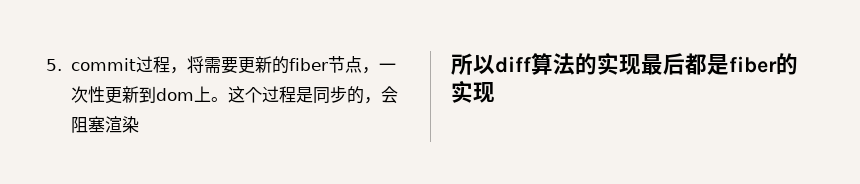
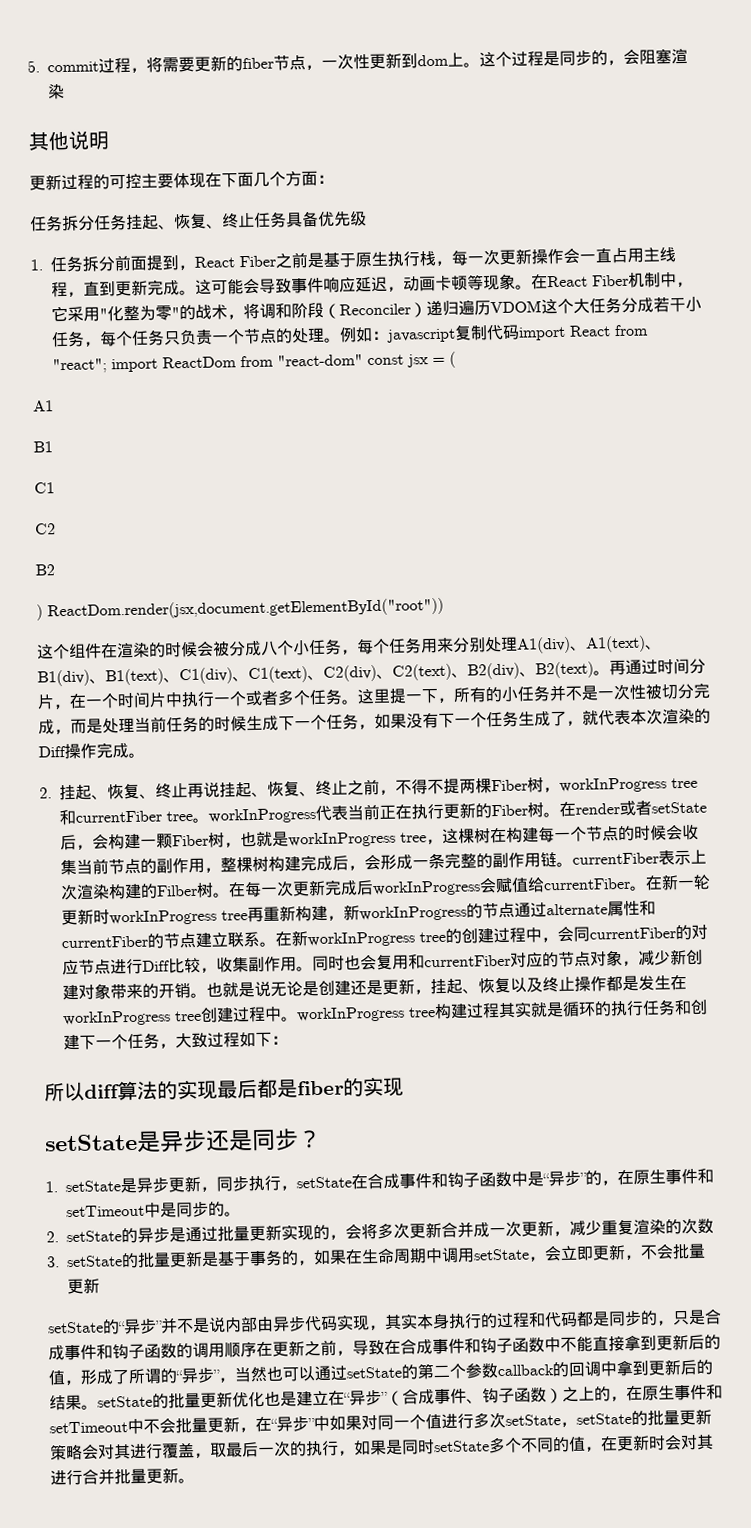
+ 其他说明
+ 更新过程的可控主要体现在下面几个方面：
+ 任务拆分任务挂起、恢复、终止任务具备优先级
+ 1.任务拆分前面提到，React Fiber之前是基于原生执行栈，每一次更新操作会一直占用主线程，直到更新完成。这可能会导致事件响应延迟，动画卡顿等现象。在React Fiber机制中，它采用"化整为零"的战术，将调和阶段（Reconciler）递归遍历VDOM这个大任务分成若干小任务，每个任务只负责一个节点的处理。例如：javascript复制代码import React from "react"; import ReactDom from "react-dom" const jsx = (
+ A1
+ B1
+ C1
+ C2
+ B2
+ ) ReactDom.render(jsx,document.getElementById("root"))
+ 这个组件在渲染的时候会被分成八个小任务，每个任务用来分别处理A1(div)、A1(text)、B1(div)、B1(text)、C1(div)、C1(text)、C2(div)、C2(text)、B2(div)、B2(text)。再通过时间分片，在一个时间片中执行一个或者多个任务。这里提一下，所有的小任务并不是一次性被切分完成，而是处理当前任务的时候生成下一个任务，如果没有下一个任务生成了，就代表本次渲染的Diff操作完成。
+ 2.挂起、恢复、终止再说挂起、恢复、终止之前，不得不提两棵Fiber树，workInProgress tree和currentFiber tree。workInProgress代表当前正在执行更新的Fiber树。在render或者setState后，会构建一颗Fiber树，也就是workInProgress tree，这棵树在构建每一个节点的时候会收集当前节点的副作用，整棵树构建完成后，会形成一条完整的副作用链。currentFiber表示上次渲染构建的Filber树。在每一次更新完成后workInProgress会赋值给currentFiber。在新一轮更新时workInProgress tree再重新构建，新workInProgress的节点通过alternate属性和currentFiber的节点建立联系。在新workInProgress tree的创建过程中，会同currentFiber的对应节点进行Diff比较，收集副作用。同时也会复用和currentFiber对应的节点对象，减少新创建对象带来的开销。也就是说无论是创建还是更新，挂起、恢复以及终止操作都是发生在workInProgress tree创建过程中。workInProgress tree构建过程其实就是循环的执行任务和创建下一个任务，大致过程如下：
+ setState是异步还是同步？
+ 1. setState是异步更新，同步执行，setState在合成事件和钩子函数中是“异步”的，在原生事件和setTimeout中是同步的。
+ 2. setState的异步是通过批量更新实现的，会将多次更新合并成一次更新，减少重复渲染的次数
+ 3. setState的批量更新是基于事务的，如果在生命周期中调用setState，会立即更新，不会批量更新
+ setState的“异步”并不是说内部由异步代码实现，其实本身执行的过程和代码都是同步的，只是合成事件和钩子函数的调用顺序在更新之前，导致在合成事件和钩子函数中不能直接拿到更新后的值，形成了所谓的“异步”，当然也可以通过setState的第二个参数callback的回调中拿到更新后的结果。setState的批量更新优化也是建立在“异步”（合成事件、钩子函数）之上的，在原生事件和setTimeout中不会批量更新，在“异步”中如果对同一个值进行多次setState，setState的批量更新策略会对其进行覆盖，取最后一次的执行，如果是同时setState多个不同的值，在更新时会对其进行合并批量更新。

